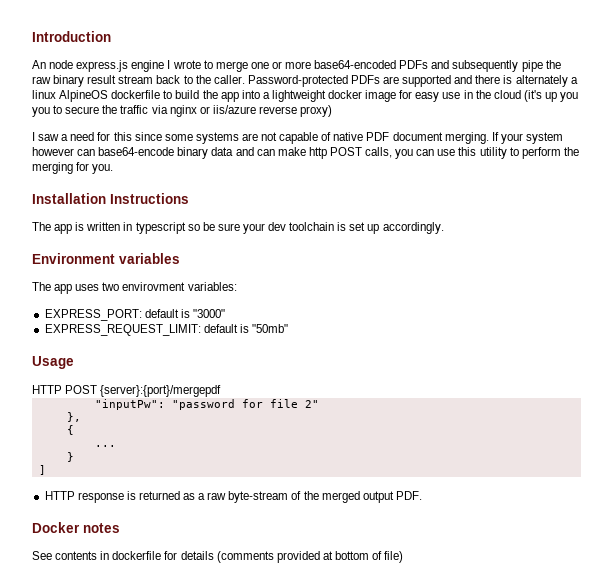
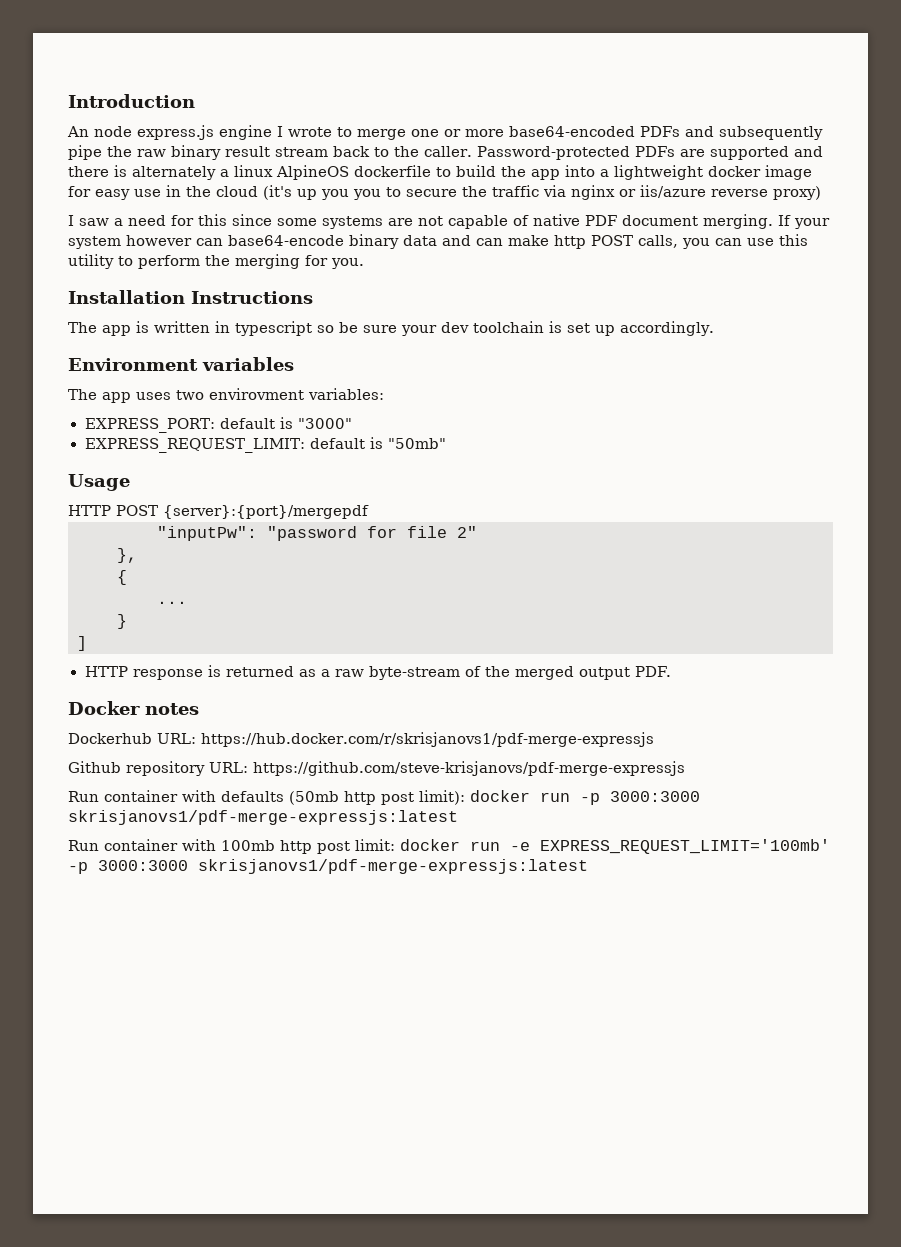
- See contents in dockerfile for details (comments provided at bottom of file)
+ Dockerhub URL: https://hub.docker.com/r/skrisjanovs1/pdf-merge-expressjs
+ Github repository URL: https://github.com/steve-krisjanovs/pdf-merge-expressjs
+ Run container with defaults (50mb http post limit): docker run -p 3000:3000 skrisjanovs1/pdf-merge-expressjs:latest
+ Run container with 100mb http post limit: docker run -e EXPRESS_REQUEST_LIMIT='100mb' -p 3000:3000 skrisjanovs1/pdf-merge-expressjs:latest

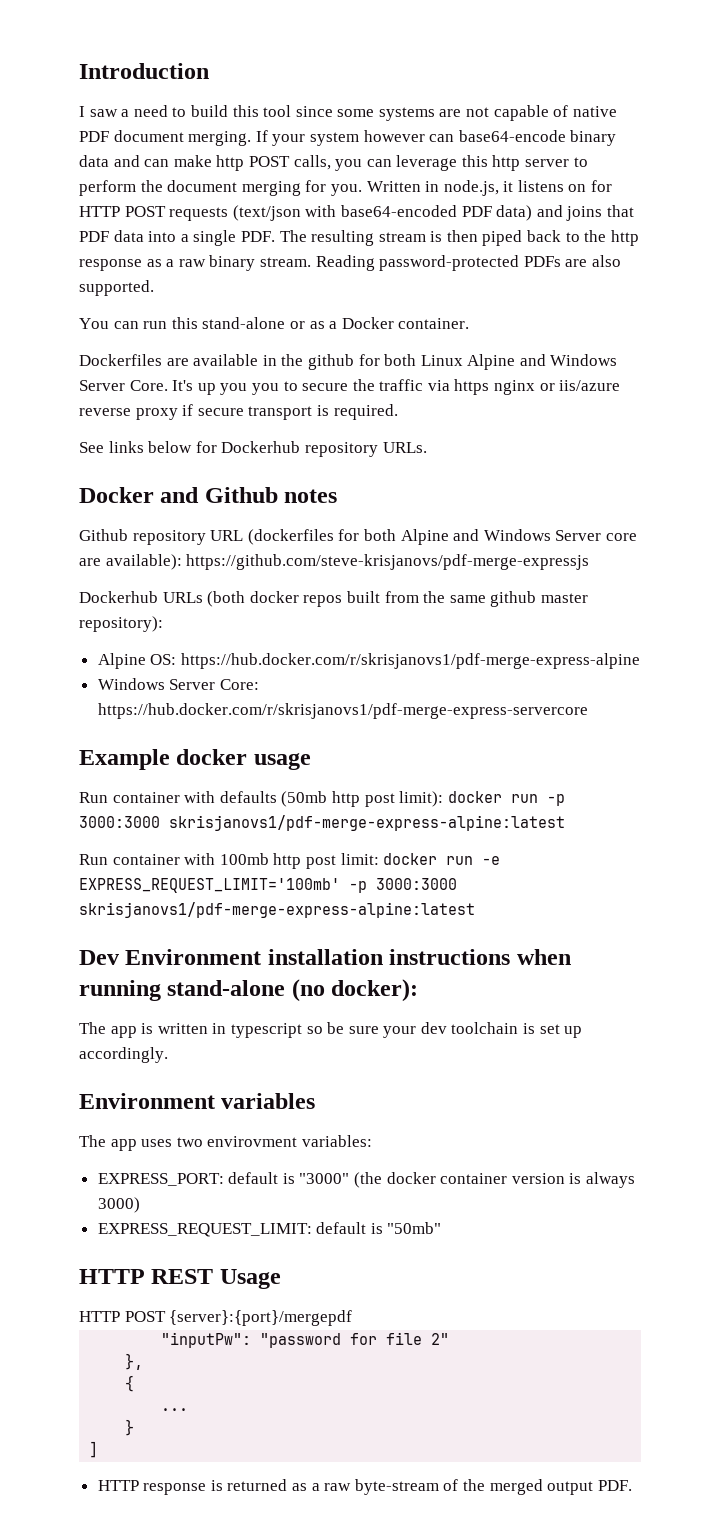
- An node express.js engine I wrote to merge one or more base64-encoded PDFs and subsequently pipe the raw binary result stream back to the caller. Password-protected PDFs are supported and there is alternately a linux AlpineOS dockerfile to build the app into a lightweight docker image for easy use in the cloud (it's up you you to secure the traffic via nginx or iis/azure reverse proxy)
- I saw a need for this since some systems are not capable of native PDF document merging.
+ I saw a need to build this tool since some systems are not capable of native PDF document merging.
- If your system however can base64-encode binary data and can make http POST calls, you can use this utility to perform the merging for you.
- Installation Instructions
+ If your system however can base64-encode binary data and can make http POST calls, you can leverage this http server to perform the document merging for you. Written in node.js, it listens on for HTTP POST requests (text/json with base64-encoded PDF data) and joins that PDF data into a single PDF. The resulting stream is then piped back to the http response as a raw binary stream. Reading password-protected PDFs are also supported.
+ You can run this stand-alone or as a Docker container.
+ Dockerfiles are available in the github for both Linux Alpine and Windows Server Core. It's up you you to secure the traffic via https nginx or iis/azure reverse proxy if secure transport is required.
+ See links below for Dockerhub repository URLs.
+ Docker and Github notes
+ Github repository URL (dockerfiles for both Alpine and Windows Server core are available): https://github.com/steve-krisjanovs/pdf-merge-expressjs
+ Dockerhub URLs (both docker repos built from the same github master repository):
+ Alpine OS: https://hub.docker.com/r/skrisjanovs1/pdf-merge-express-alpine
+ Windows Server Core: https://hub.docker.com/r/skrisjanovs1/pdf-merge-express-servercore
+ Example docker usage
+ Run container with defaults (50mb http post limit): docker run -p 3000:3000 skrisjanovs1/pdf-merge-express-alpine:latest
+ Run container with 100mb http post limit: docker run -e EXPRESS_REQUEST_LIMIT='100mb' -p 3000:3000 skrisjanovs1/pdf-merge-express-alpine:latest
+ Dev Environment installation instructions when running stand-alone (no docker):
- EXPRESS_PORT: default is "3000"
+ EXPRESS_PORT: default is "3000" (the docker container version is always 3000)
- Usage
+ HTTP REST Usage
- Docker notes
- Dockerhub URL: https://hub.docker.com/r/skrisjanovs1/pdf-merge-expressjs
- Github repository URL: https://github.com/steve-krisjanovs/pdf-merge-expressjs
- Run container with defaults (50mb http post limit): docker run -p 3000:3000 skrisjanovs1/pdf-merge-expressjs:latest
- Run container with 100mb http post limit: docker run -e EXPRESS_REQUEST_LIMIT='100mb' -p 3000:3000 skrisjanovs1/pdf-merge-expressjs:latest

